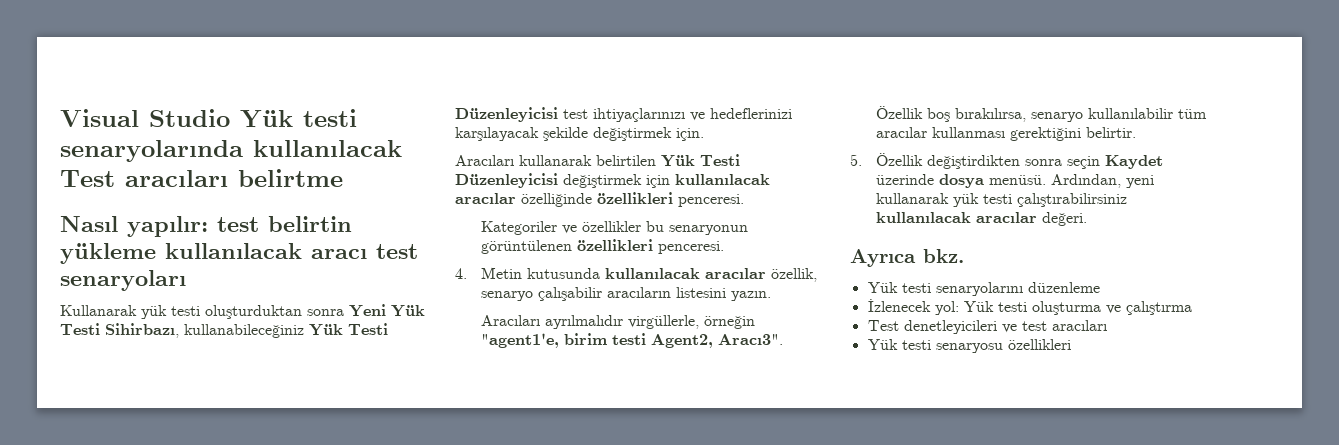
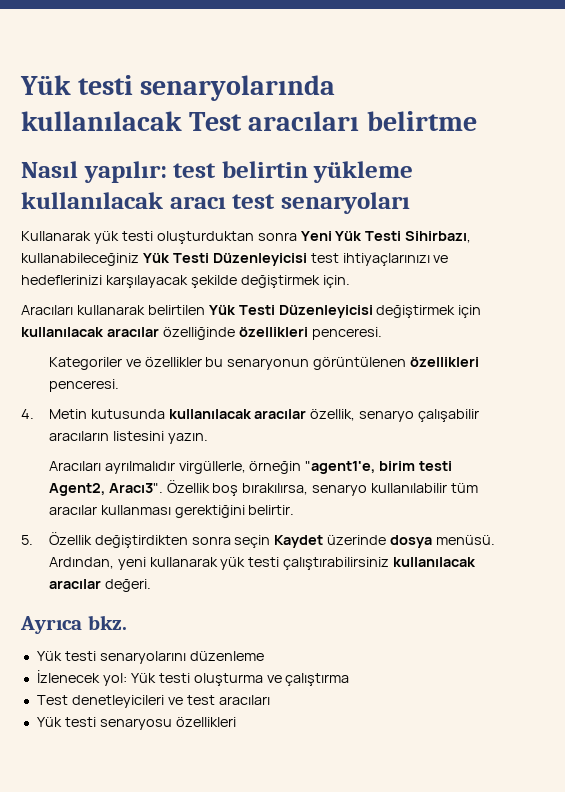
- Visual Studio Yük testi senaryolarında kullanılacak Test aracıları belirtme
+ Yük testi senaryolarında kullanılacak Test aracıları belirtme

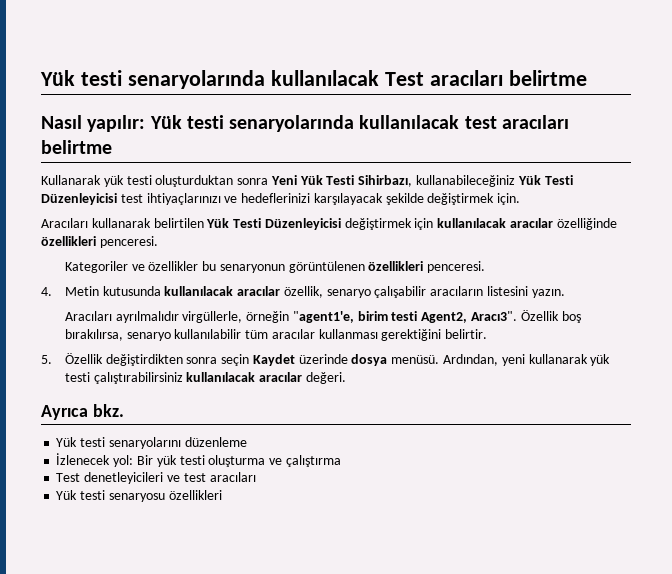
- Nasıl yapılır: test belirtin yükleme kullanılacak aracı test senaryoları
+ Nasıl yapılır: Yük testi senaryolarında kullanılacak test aracıları belirtme
- İzlenecek yol: Yük testi oluşturma ve çalıştırma
+ İzlenecek yol: Bir yük testi oluşturma ve çalıştırma

